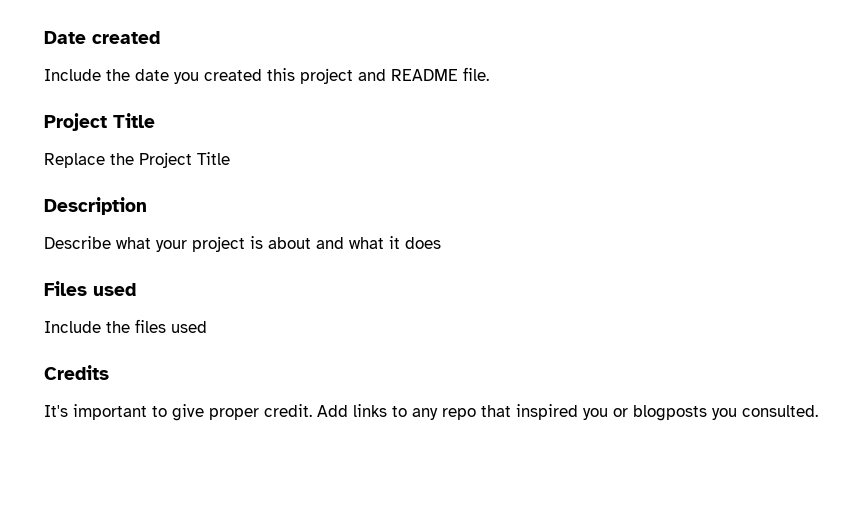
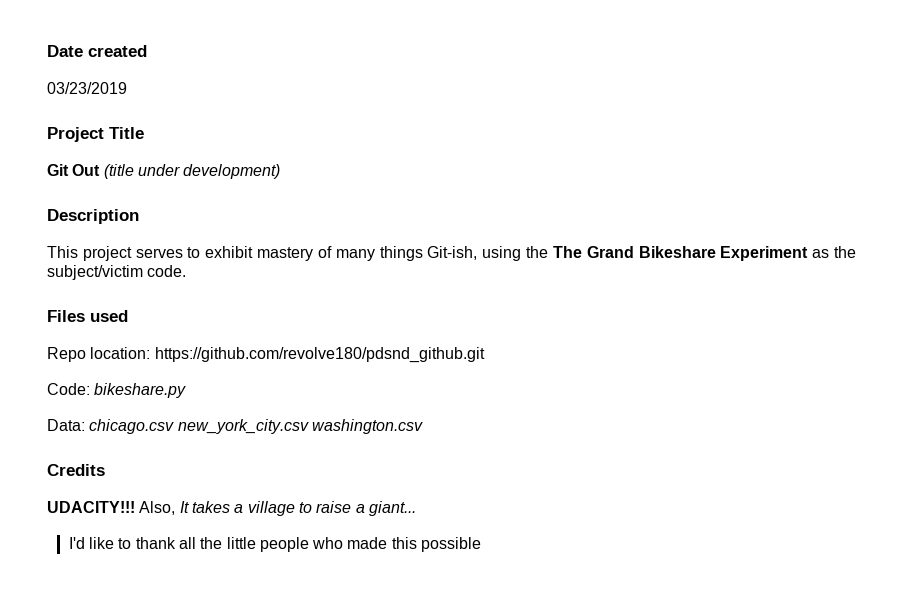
- Include the date you created this project and README file.
+ 03/23/2019
  Project Title
- Replace the Project Title
+ Git Out (title under development)
  Description
- Describe what your project is about and what it does
+ This project serves to exhibit mastery of many things Git-ish, using the The Grand Bikeshare Experiment as the subject/victim code.
  Files used
- Include the files used
+ Repo location: https://github.com/revolve180/pdsnd_github.git
+ Code: bikeshare.py
+ Data: chicago.csv new_york_city.csv washington.csv
  Credits
- It's important to give proper credit. Add links to any repo that inspired you or blogposts you consulted.
+ UDACITY!!! Also, It takes a village to raise a giant...
+ I'd like to thank all the little people who made this possible

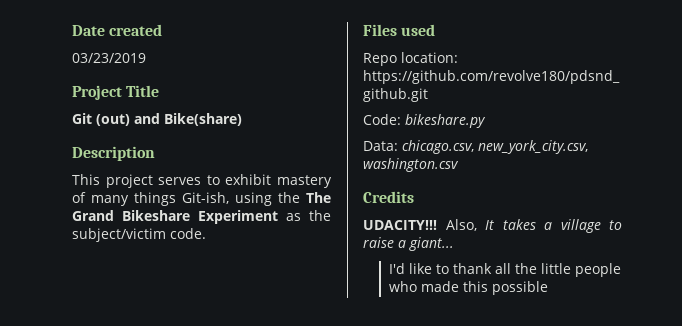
- Git Out (title under development)
+ Git (out) and Bike(share)
- Data: chicago.csv new_york_city.csv washington.csv
+ Data: chicago.csv, new_york_city.csv, washington.csv

